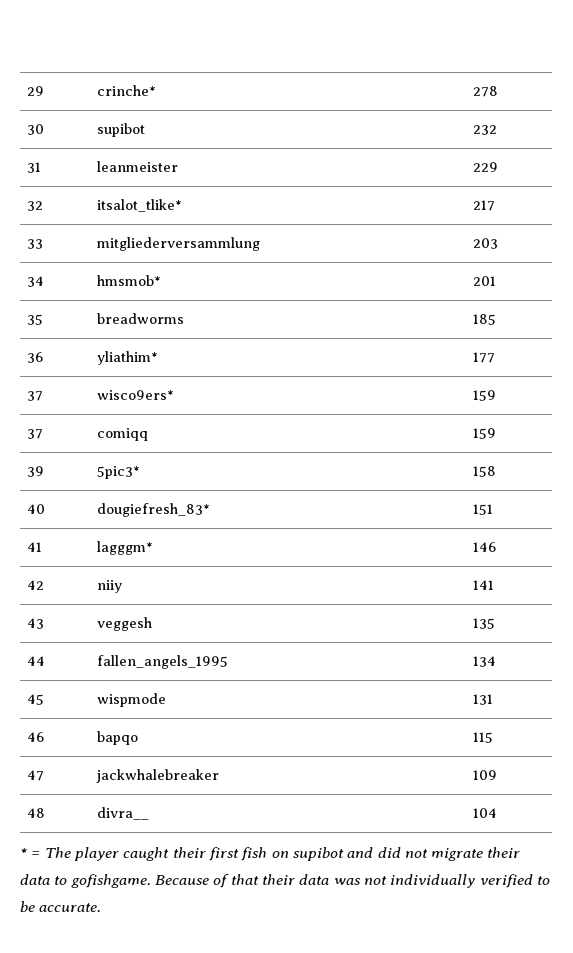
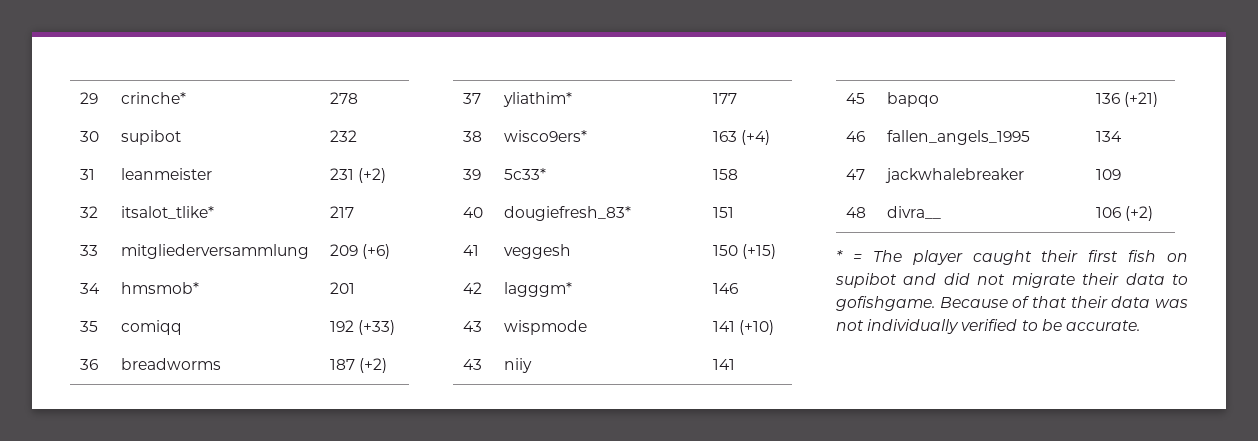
- 31 | leanmeister | 229
+ 31 | leanmeister | 231 (+2)
- 33 | mitgliederversammlung | 203
+ 33 | mitgliederversammlung | 209 (+6)
- 35 | breadworms | 185
- 36 | yliathim* | 177
+ 35 | comiqq | 192 (+33)
+ 36 | breadworms | 187 (+2)
+ 37 | yliathim* | 177
- 37 | wisco9ers* | 159
- 37 | comiqq | 159
+ 38 | wisco9ers* | 163 (+4)
- 39 | 5pic3* | 158
+ 39 | 5c33* | 158
- 41 | lagggm* | 146
- 42 | niiy | 141
- 43 | veggesh | 135
- 44 | fallen_angels_1995 | 134
- 45 | wispmode | 131
- 46 | bapqo | 115
+ 41 | veggesh | 150 (+15)
+ 42 | lagggm* | 146
+ 43 | wispmode | 141 (+10)
+ 43 | niiy | 141
+ 45 | bapqo | 136 (+21)
+ 46 | fallen_angels_1995 | 134
- 48 | divra__ | 104
+ 48 | divra__ | 106 (+2)

